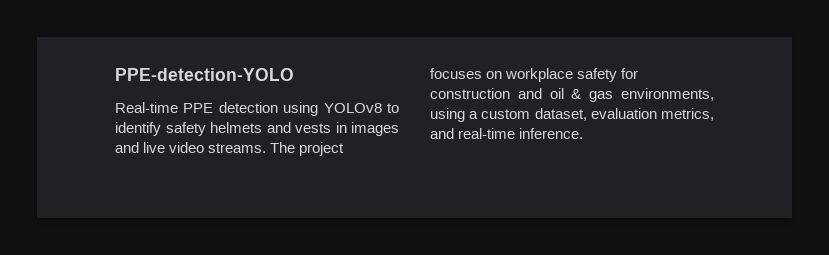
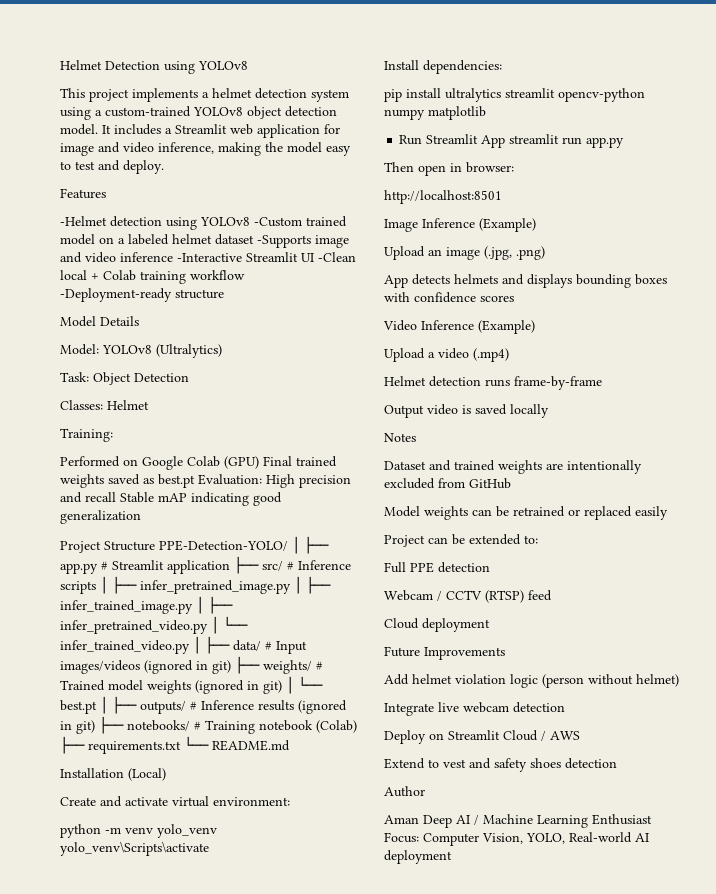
- PPE-detection-YOLO
- Real-time PPE detection using YOLOv8 to identify safety helmets and vests in images and live video streams. The project focuses on workplace safety for construction and oil & gas environments, using a custom dataset, evaluation metrics, and real-time inference.
+ Helmet Detection using YOLOv8
+ This project implements a helmet detection system using a custom-trained YOLOv8 object detection model. It includes a Streamlit web application for image and video inference, making the model easy to test and deploy.
+ Features
+ -Helmet detection using YOLOv8 -Custom trained model on a labeled helmet dataset -Supports image and video inference -Interactive Streamlit UI -Clean local + Colab training workflow -Deployment-ready structure
+ Model Details
+ Model: YOLOv8 (Ultralytics)
+ Task: Object Detection
+ Classes: Helmet
+ Training:
+ Performed on Google Colab (GPU) Final trained weights saved as best.pt Evaluation: High precision and recall Stable mAP indicating good generalization
+ Project Structure PPE-Detection-YOLO/ │ ├── app.py # Streamlit application ├── src/ # Inference scripts │ ├── infer_pretrained_image.py │ ├── infer_trained_image.py │ ├── infer_pretrained_video.py │ └── infer_trained_video.py │ ├── data/ # Input images/videos (ignored in git) ├── weights/ # Trained model weights (ignored in git) │ └── best.pt │ ├── outputs/ # Inference results (ignored in git) ├── notebooks/ # Training notebook (Colab) ├── requirements.txt └── README.md
+ Installation (Local)
+ Create and activate virtual environment:
+ python -m venv yolo_venv yolo_venv\Scripts\activate
+ Install dependencies:
+ pip install ultralytics streamlit opencv-python numpy matplotlib
+ Run Streamlit App streamlit run app.py
+ Then open in browser:
+ http://localhost:8501
+ Image Inference (Example)
+ Upload an image (.jpg, .png)
+ App detects helmets and displays bounding boxes with confidence scores
+ Video Inference (Example)
+ Upload a video (.mp4)
+ Helmet detection runs frame-by-frame
+ Output video is saved locally
+ Notes
+ Dataset and trained weights are intentionally excluded from GitHub
+ Model weights can be retrained or replaced easily
+ Project can be extended to:
+ Full PPE detection
+ Webcam / CCTV (RTSP) feed
+ Cloud deployment
+ Future Improvements
+ Add helmet violation logic (person without helmet)
+ Integrate live webcam detection
+ Deploy on Streamlit Cloud / AWS
+ Extend to vest and safety shoes detection
+ Author
+ Aman Deep AI / Machine Learning Enthusiast Focus: Computer Vision, YOLO, Real-world AI deployment

